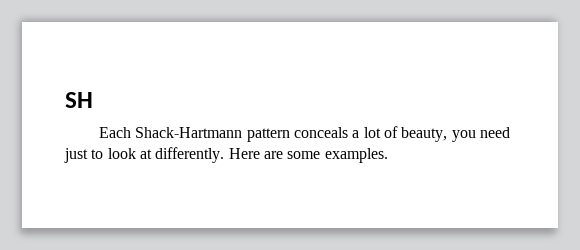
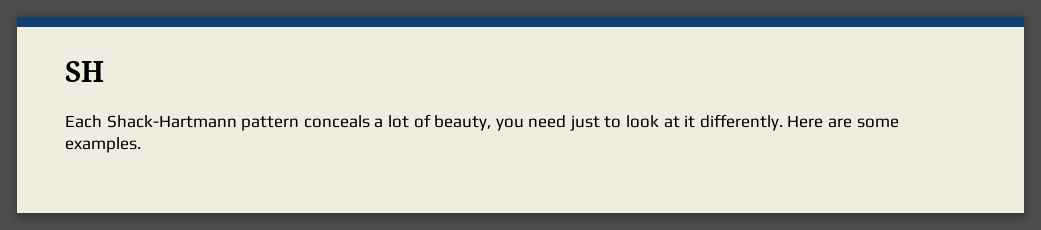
- Each Shack-Hartmann pattern conceals a lot of beauty, you need just to look at differently.
+ Each Shack-Hartmann pattern conceals a lot of beauty, you need just to look at it differently.

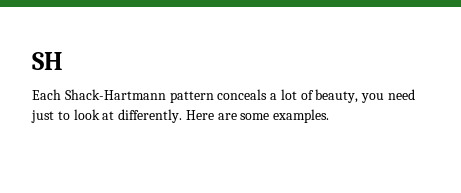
- Each Shack-Hartmann pattern conceals a lot of beauty, you need just to look at it differently.
+ Each Shack-Hartmann pattern conceals a lot of beauty, you need just to look at differently.

